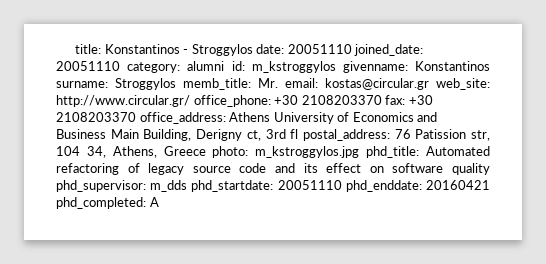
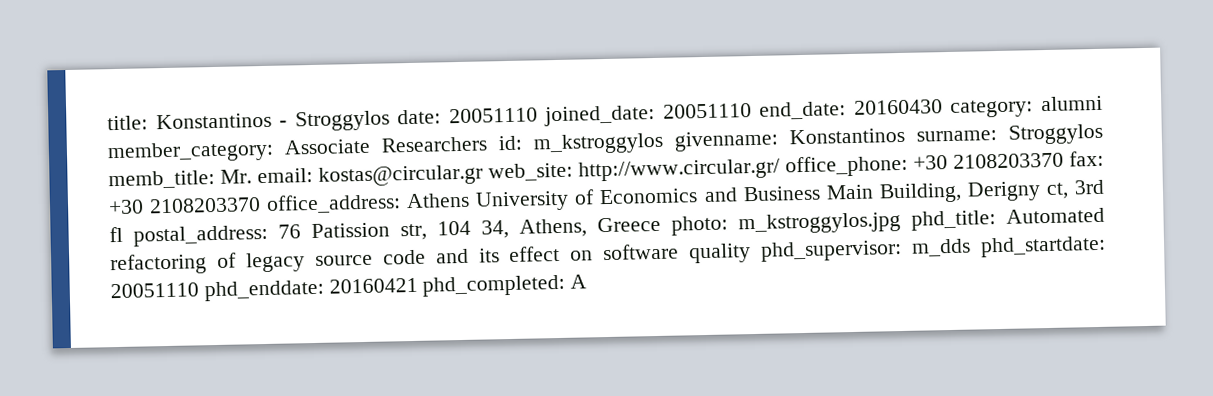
- 20051110 category: alumni id:
+ 20051110 end_date: 20160430 category: alumni member_category: Associate Researchers id:

